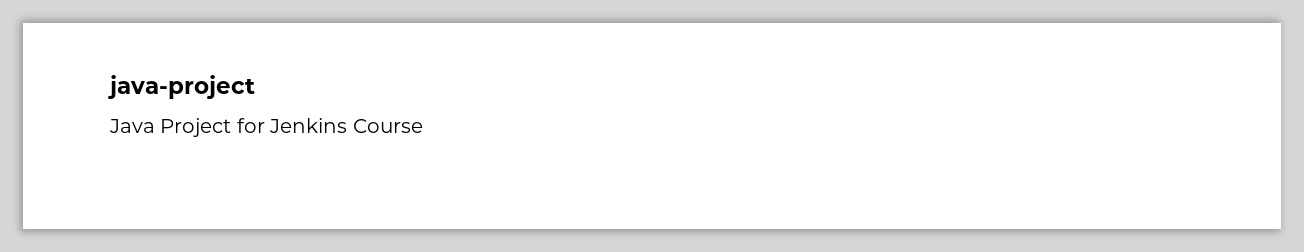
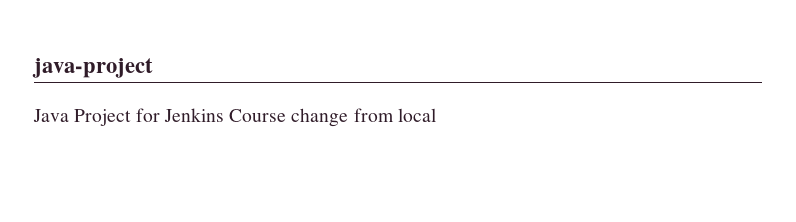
- Java Project for Jenkins Course
+ Java Project for Jenkins Course change from local

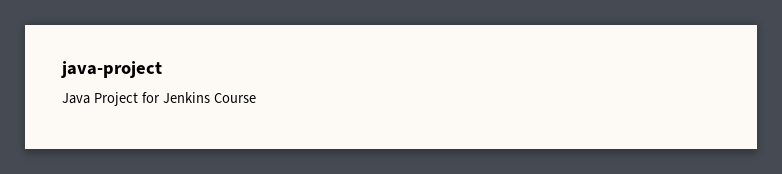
- Java Project for Jenkins Course change from local
+ Java Project for Jenkins Course

